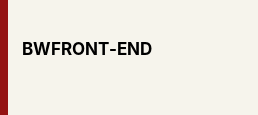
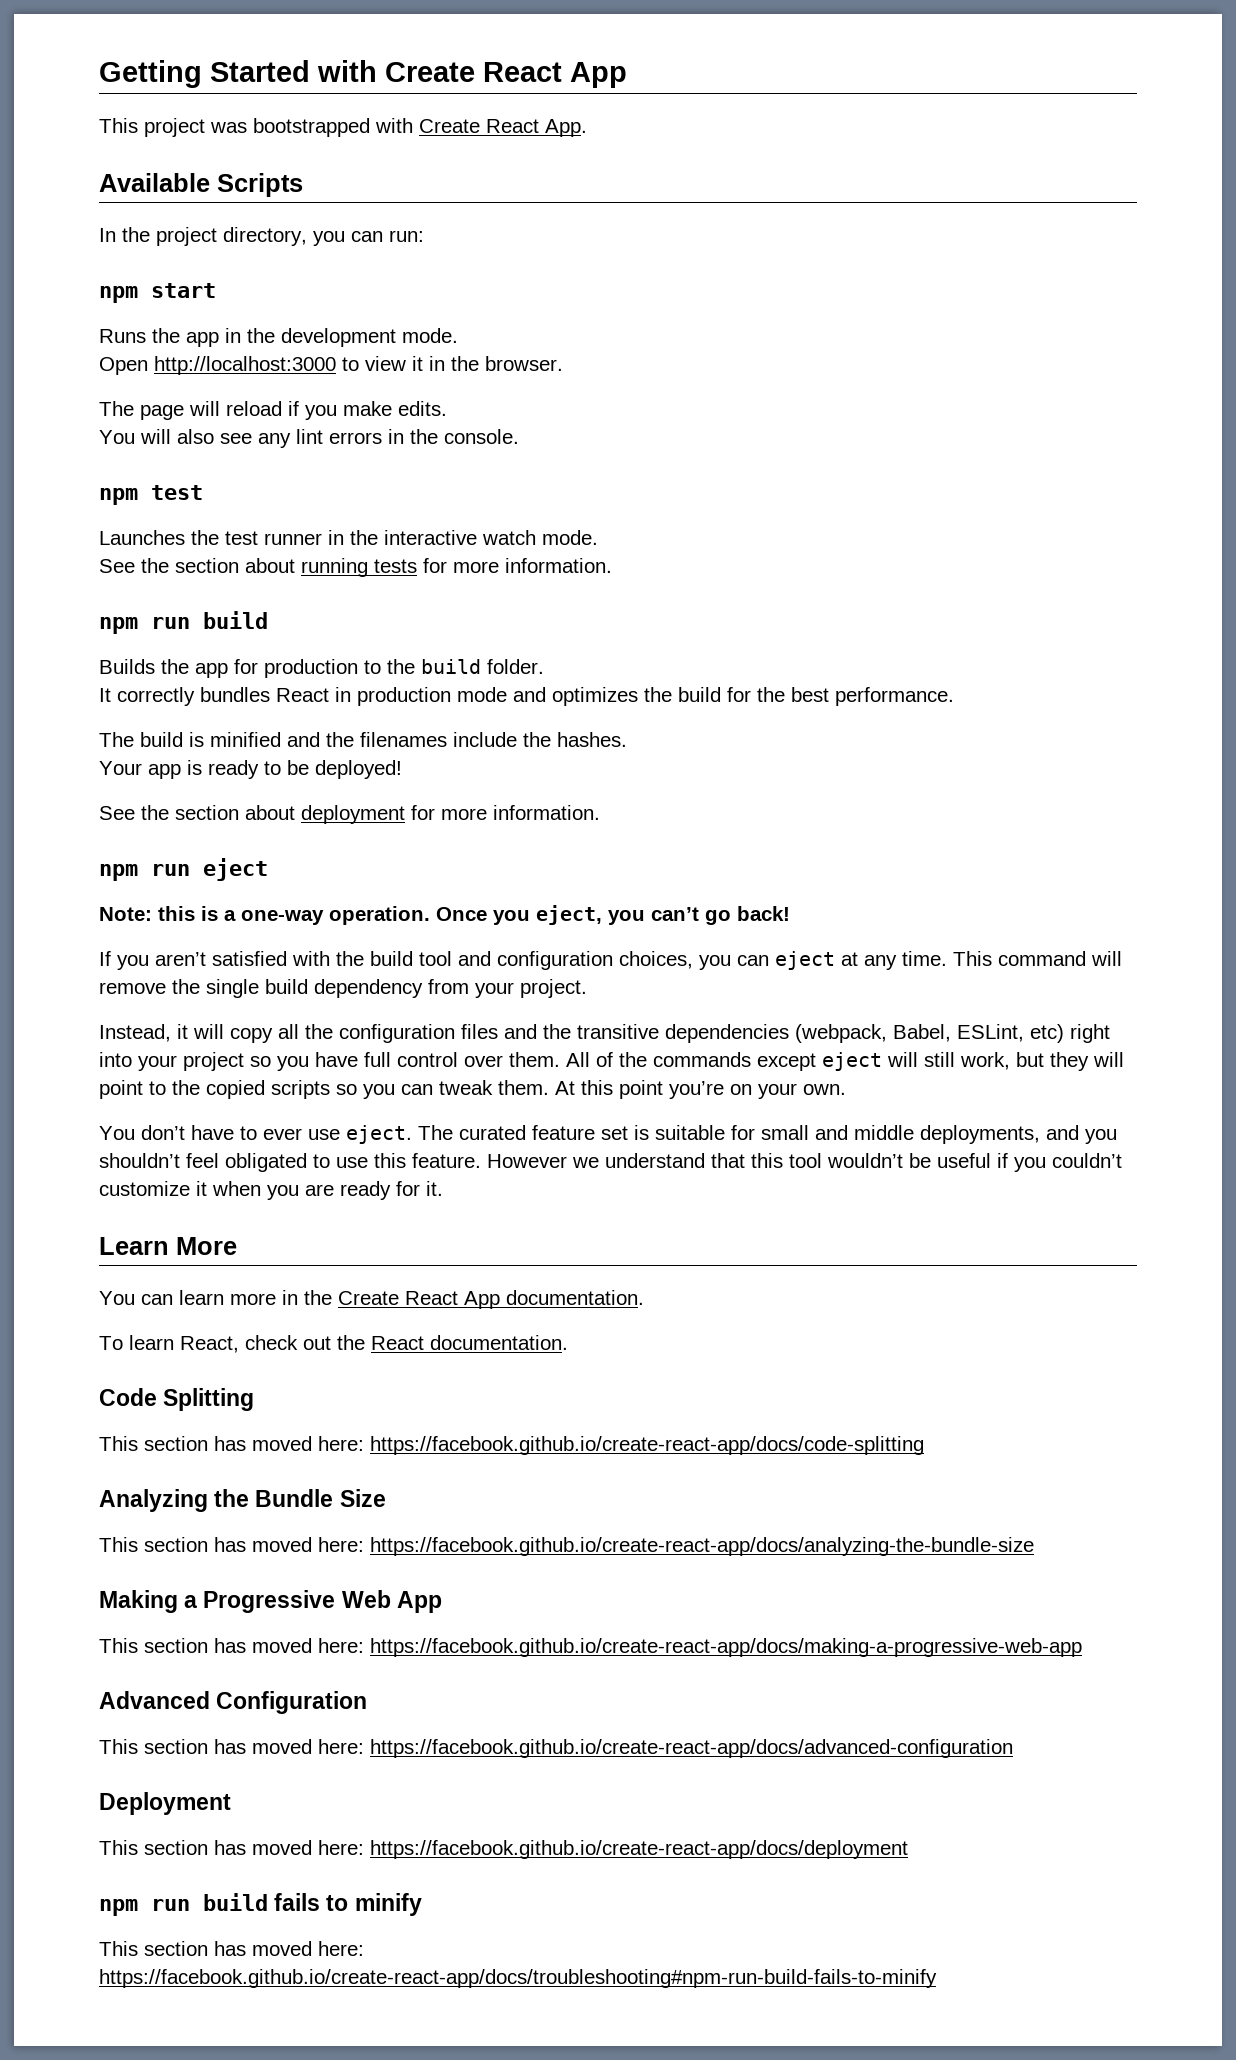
- BWFRONT-END
+ Getting Started with Create React App
+ This project was bootstrapped with Create React App.
+ Available Scripts
+ In the project directory, you can run:
+ npm start
+ Runs the app in the development mode.
+ Open http://localhost:3000 to view it in the browser.
+ The page will reload if you make edits.
+ You will also see any lint errors in the console.
+ npm test
+ Launches the test runner in the interactive watch mode.
+ See the section about running tests for more information.
+ npm run build
+ Builds the app for production to the build folder.
+ It correctly bundles React in production mode and optimizes the build for the best performance.
+ The build is minified and the filenames include the hashes.
+ Your app is ready to be deployed!
+ See the section about deployment for more information.
+ npm run eject
+ Note: this is a one-way operation. Once you eject, you can’t go back!
+ If you aren’t satisfied with the build tool and configuration choices, you can eject at any time. This command will remove the single build dependency from your project.
+ Instead, it will copy all the configuration files and the transitive dependencies (webpack, Babel, ESLint, etc) right into your project so you have full control over them. All of the commands except eject will still work, but they will point to the copied scripts so you can tweak them. At this point you’re on your own.
+ You don’t have to ever use eject. The curated feature set is suitable for small and middle deployments, and you shouldn’t feel obligated to use this feature. However we understand that this tool wouldn’t be useful if you couldn’t customize it when you are ready for it.
+ Learn More
+ You can learn more in the Create React App documentation.
+ To learn React, check out the React documentation.
+ Code Splitting
+ This section has moved here: https://facebook.github.io/create-react-app/docs/code-splitting
+ Analyzing the Bundle Size
+ This section has moved here: https://facebook.github.io/create-react-app/docs/analyzing-the-bundle-size
+ Making a Progressive Web App
+ This section has moved here: https://facebook.github.io/create-react-app/docs/making-a-progressive-web-app
+ Advanced Configuration
+ This section has moved here: https://facebook.github.io/create-react-app/docs/advanced-configuration
+ Deployment
+ This section has moved here: https://facebook.github.io/create-react-app/docs/deployment
+ npm run build fails to minify
+ This section has moved here: https://facebook.github.io/create-react-app/docs/troubleshooting#npm-run-build-fails-to-minify

